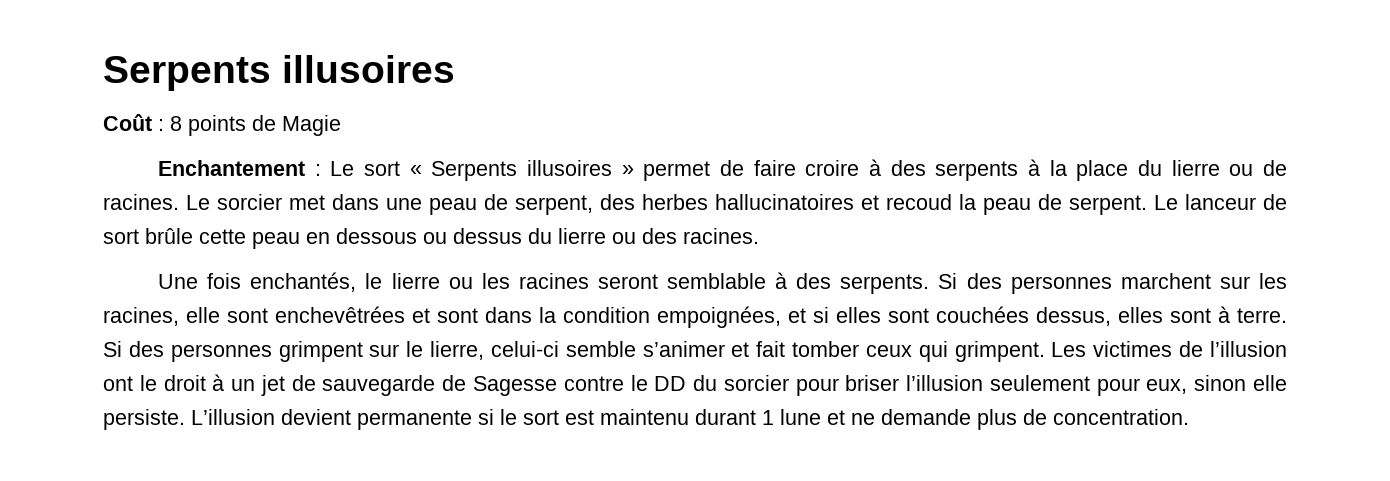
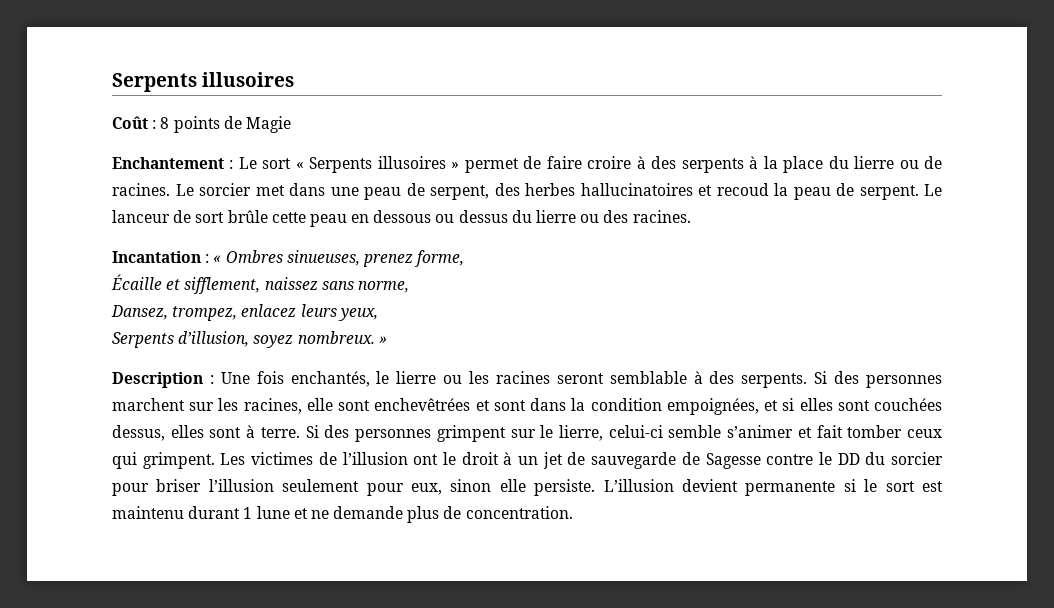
- Une fois enchantés, le lierre ou les racines seront semblable à des serpents.
+ Incantation : « Ombres sinueuses, prenez forme,
+ Écaille et sifflement, naissez sans norme,
+ Dansez, trompez, enlacez leurs yeux,
+ Serpents d’illusion, soyez nombreux. »
+ Description : Une fois enchantés, le lierre ou les racines seront semblable à des serpents.

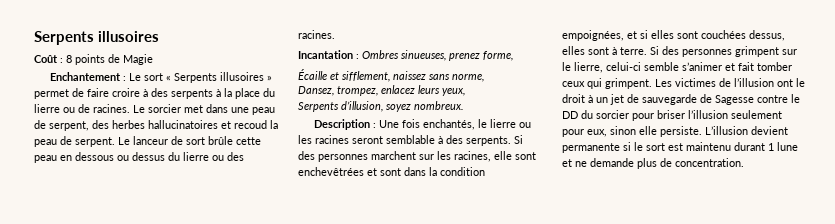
- Incantation : « Ombres sinueuses, prenez forme,
+ Incantation : Ombres sinueuses, prenez forme,
- Serpents d’illusion, soyez nombreux. »
+ Serpents d’illusion, soyez nombreux.

